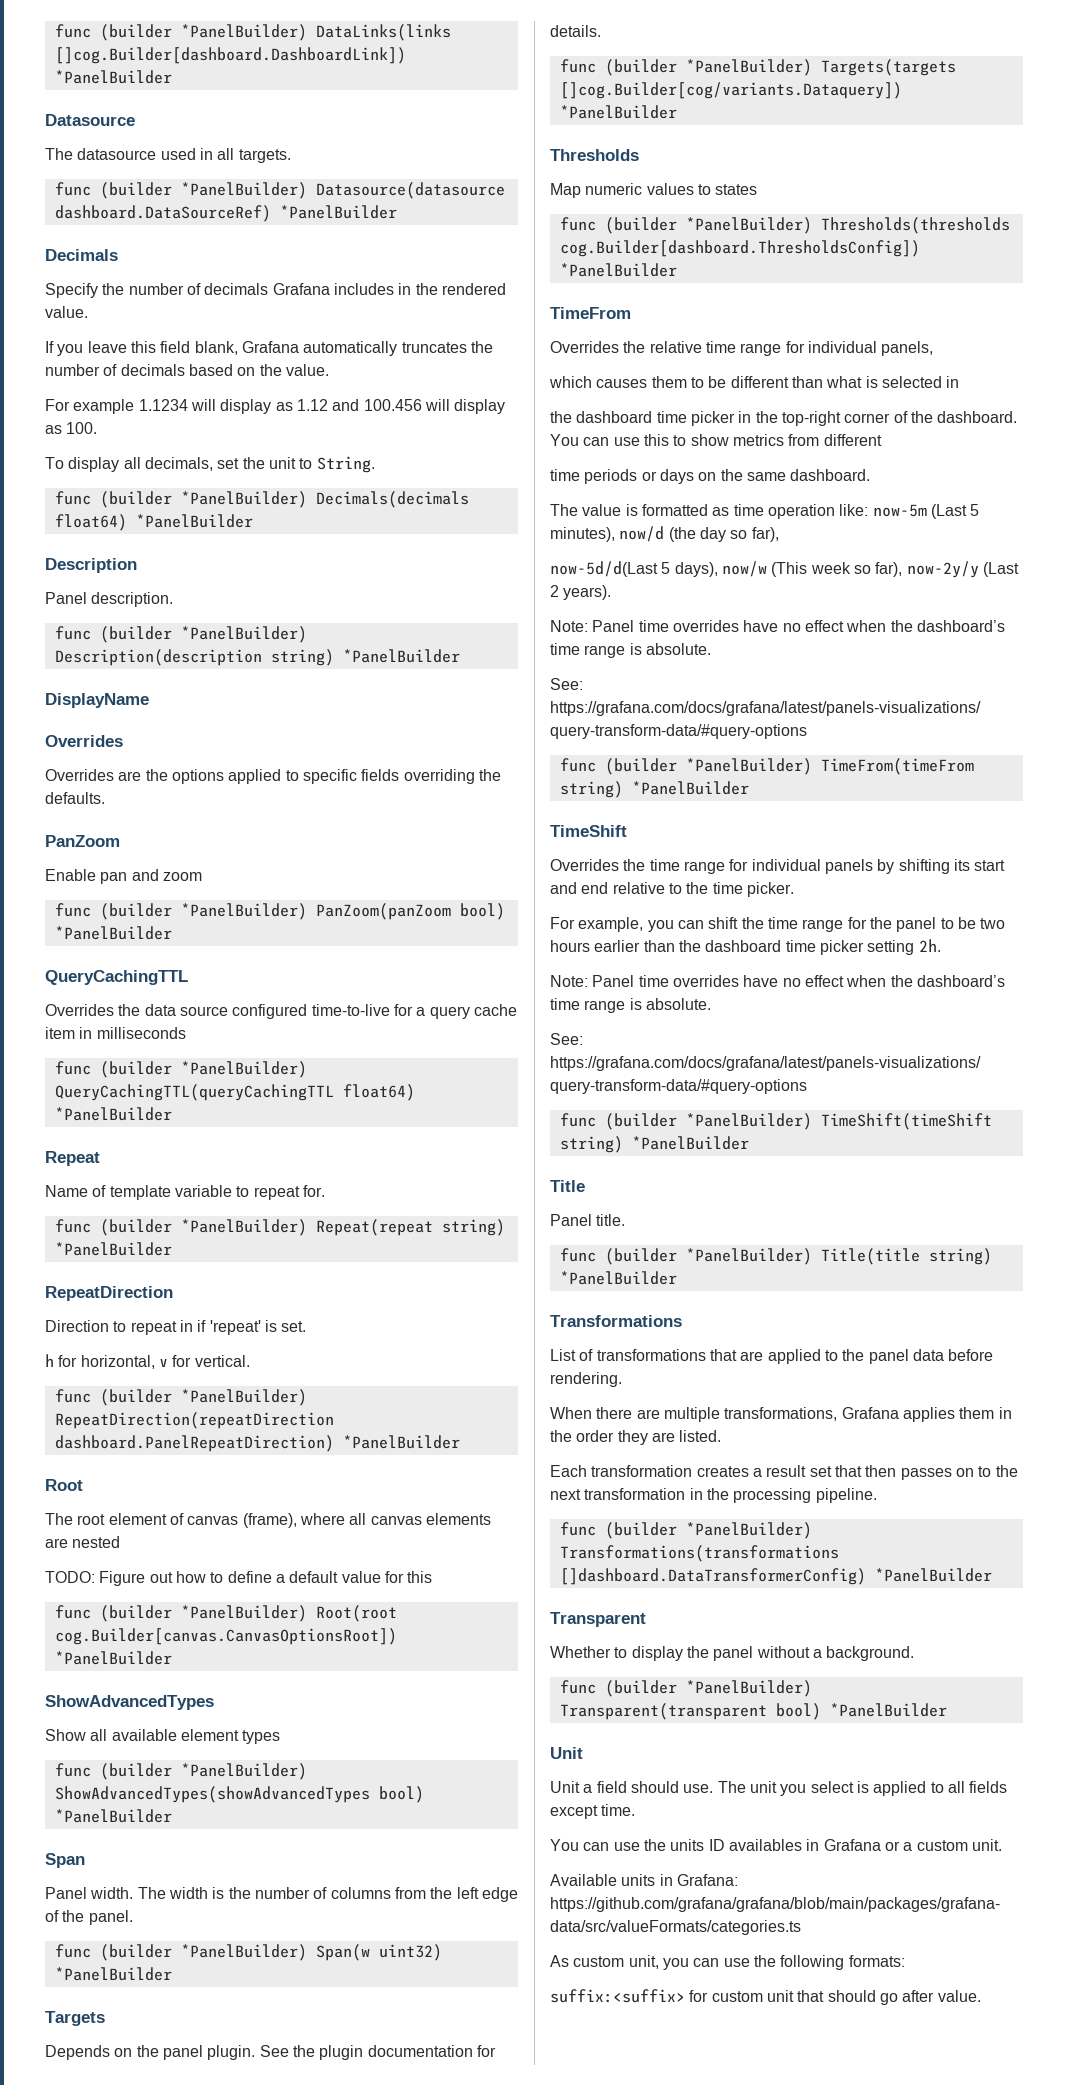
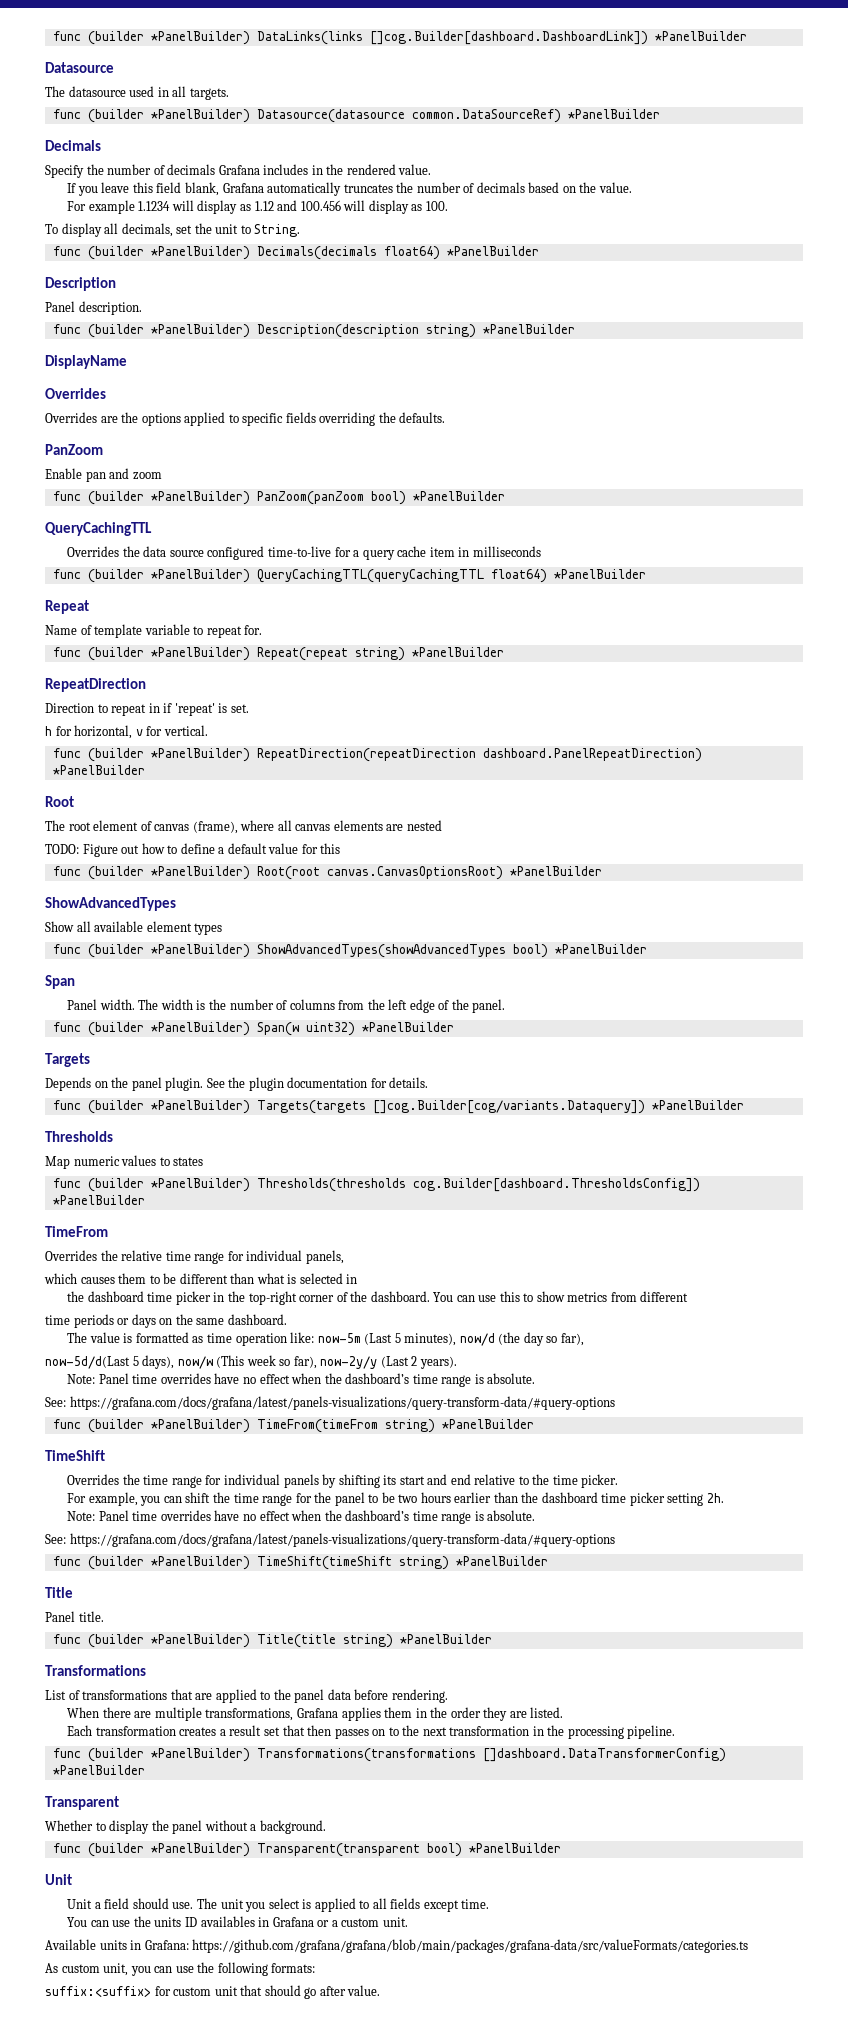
- func (builder *PanelBuilder) Datasource(datasource dashboard.DataSourceRef) *PanelBuilder
+ func (builder *PanelBuilder) Datasource(datasource common.DataSourceRef) *PanelBuilder
- func (builder *PanelBuilder) Root(root cog.Builder[canvas.CanvasOptionsRoot]) *PanelBuilder
+ func (builder *PanelBuilder) Root(root canvas.CanvasOptionsRoot) *PanelBuilder

